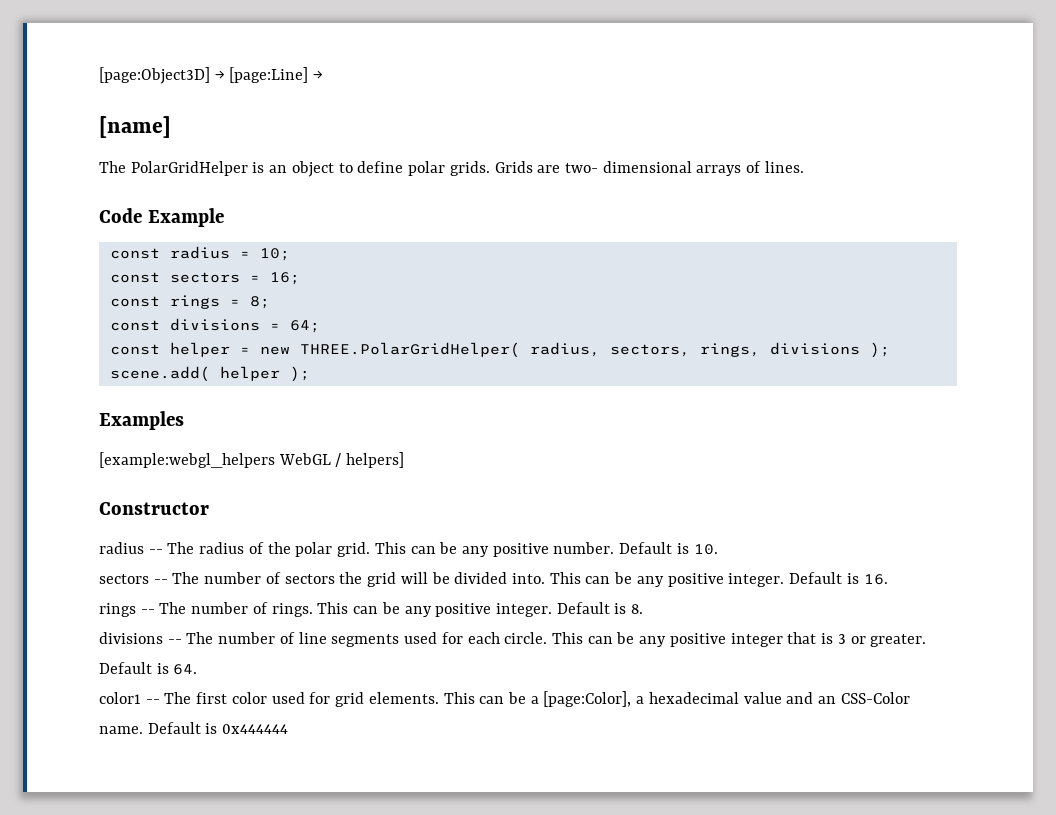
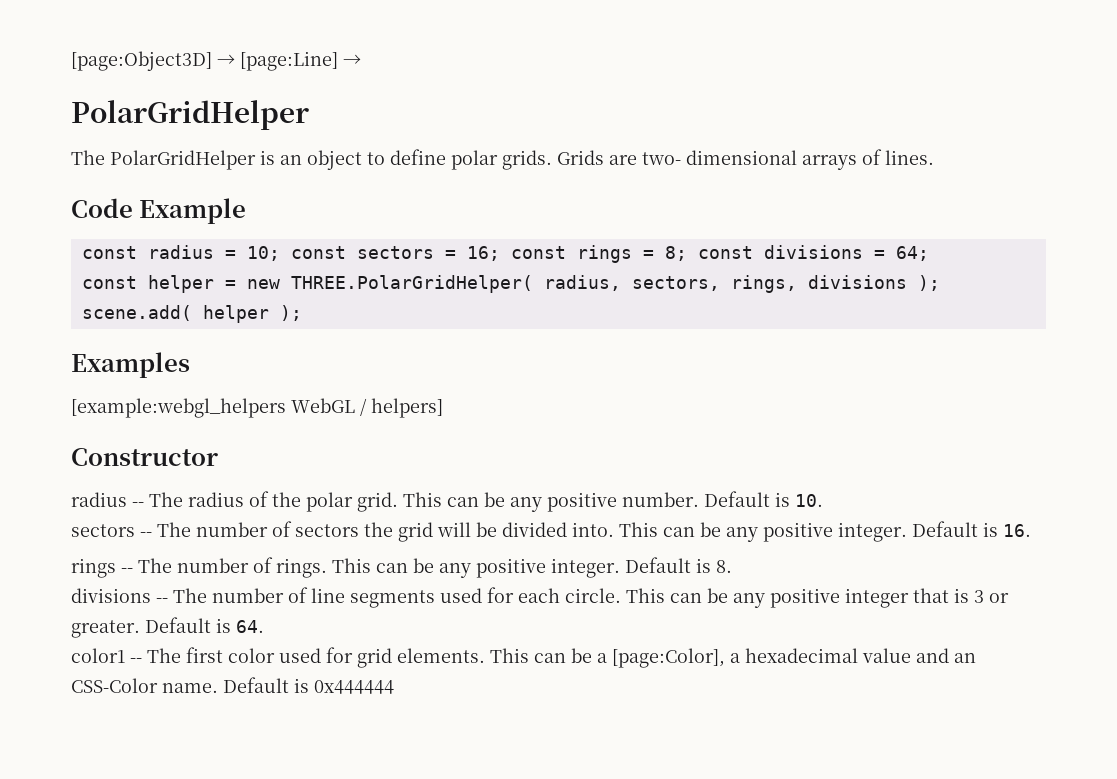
  [page:Object3D] → [page:Line] →
- [name]
+ PolarGridHelper
- const radius = 10;
- const sectors = 16;
- const rings = 8;
- const divisions = 64;
+ const radius = 10; const sectors = 16; const rings = 8; const divisions = 64;

